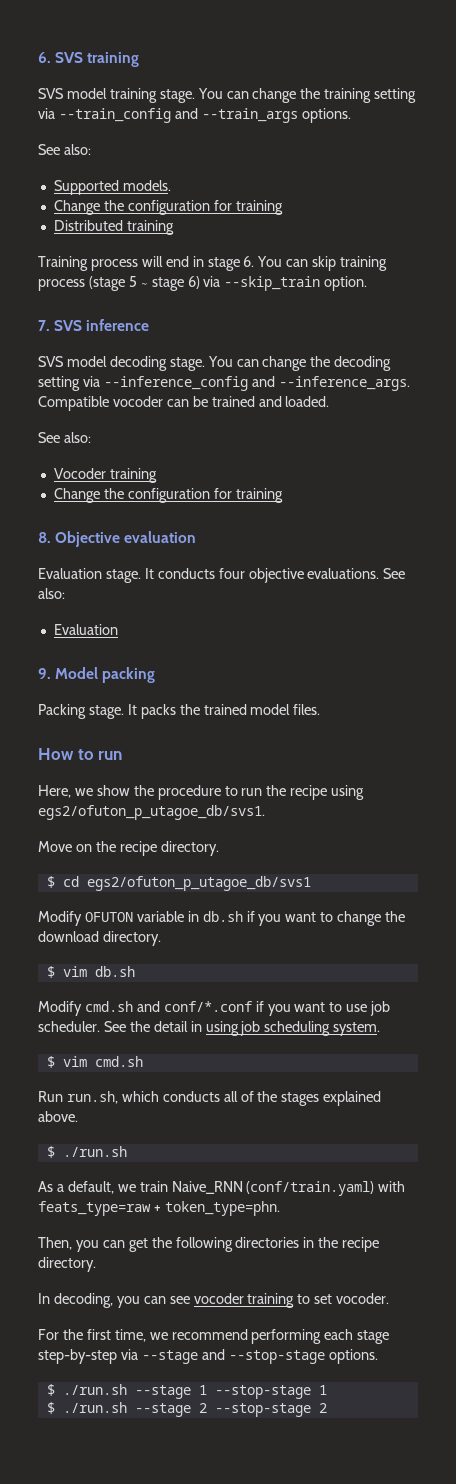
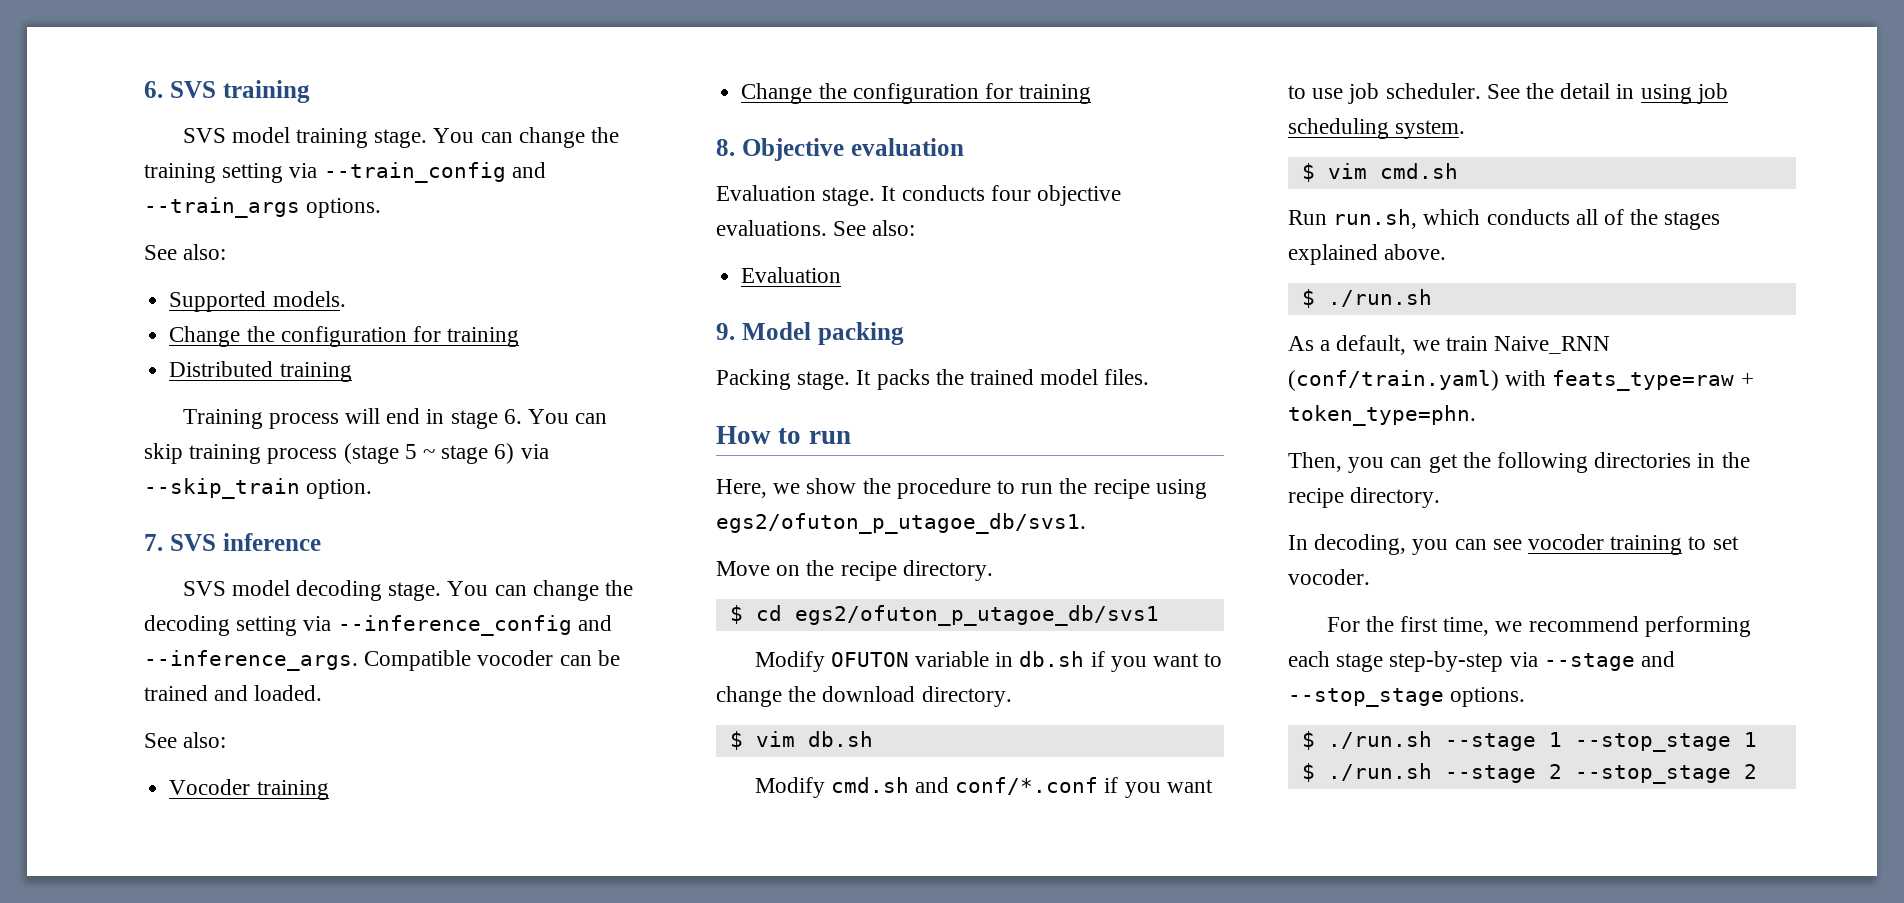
- For the first time, we recommend performing each stage step-by-step via --stage and --stop-stage options.
+ For the first time, we recommend performing each stage step-by-step via --stage and --stop_stage options.
- $ ./run.sh --stage 1 --stop-stage 1
+ $ ./run.sh --stage 1 --stop_stage 1
- $ ./run.sh --stage 2 --stop-stage 2
+ $ ./run.sh --stage 2 --stop_stage 2

